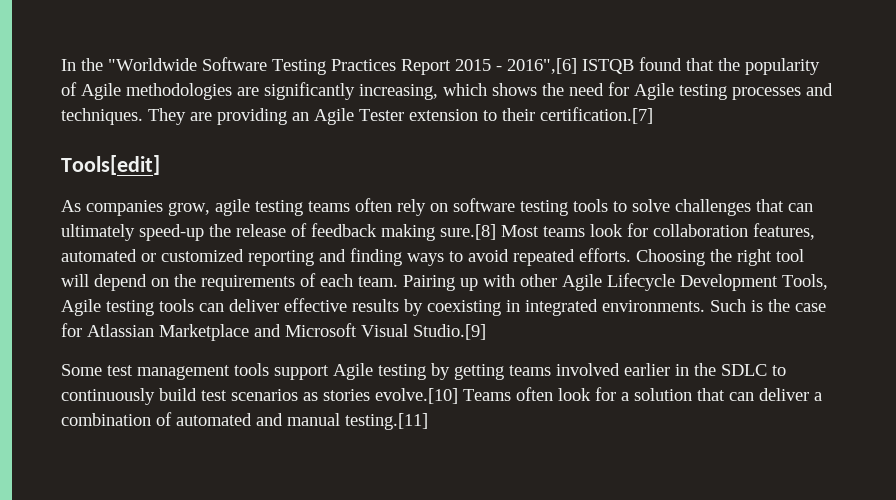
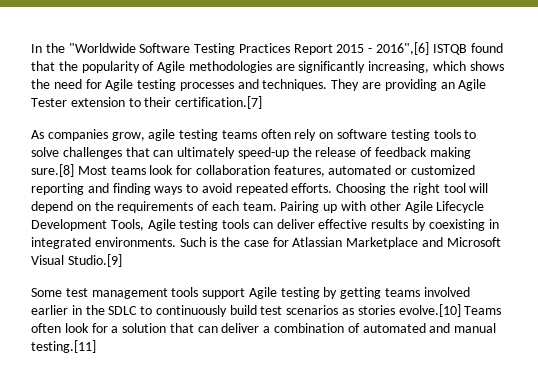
- Tools[edit]

